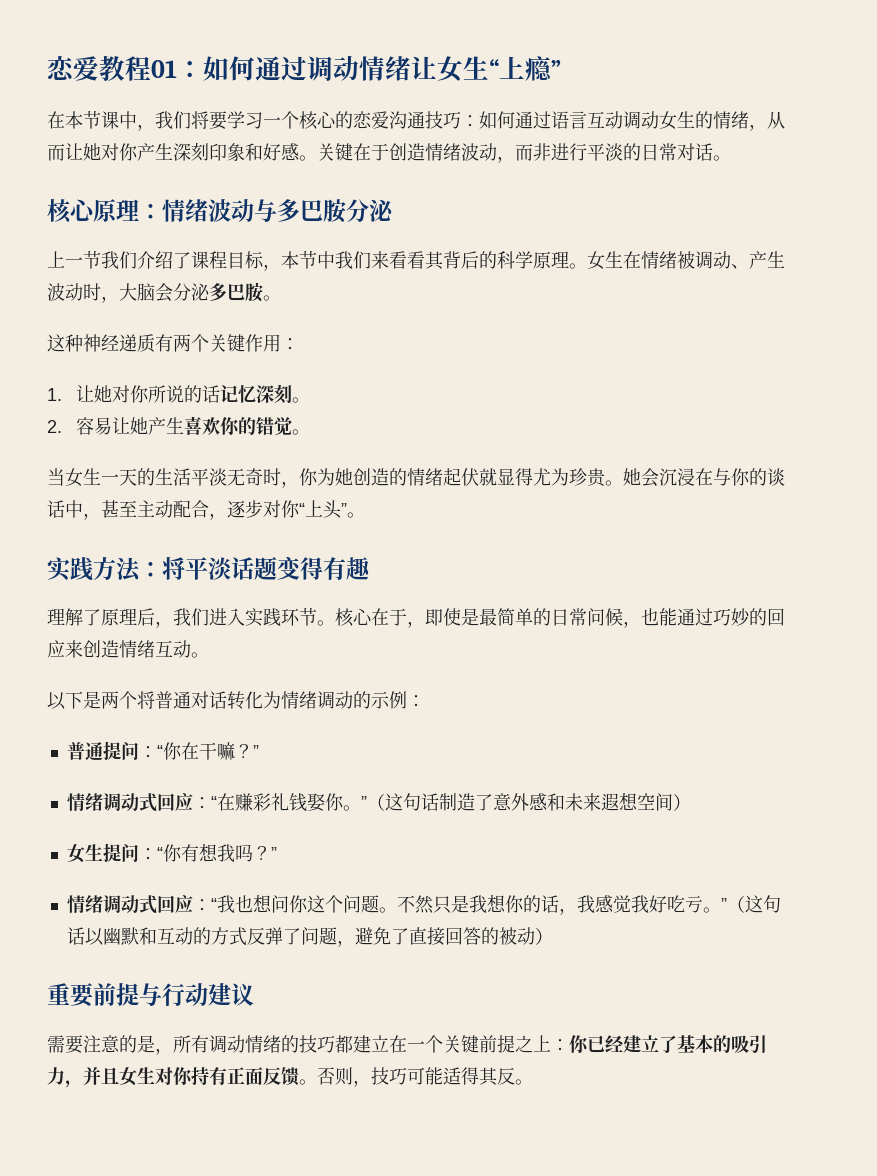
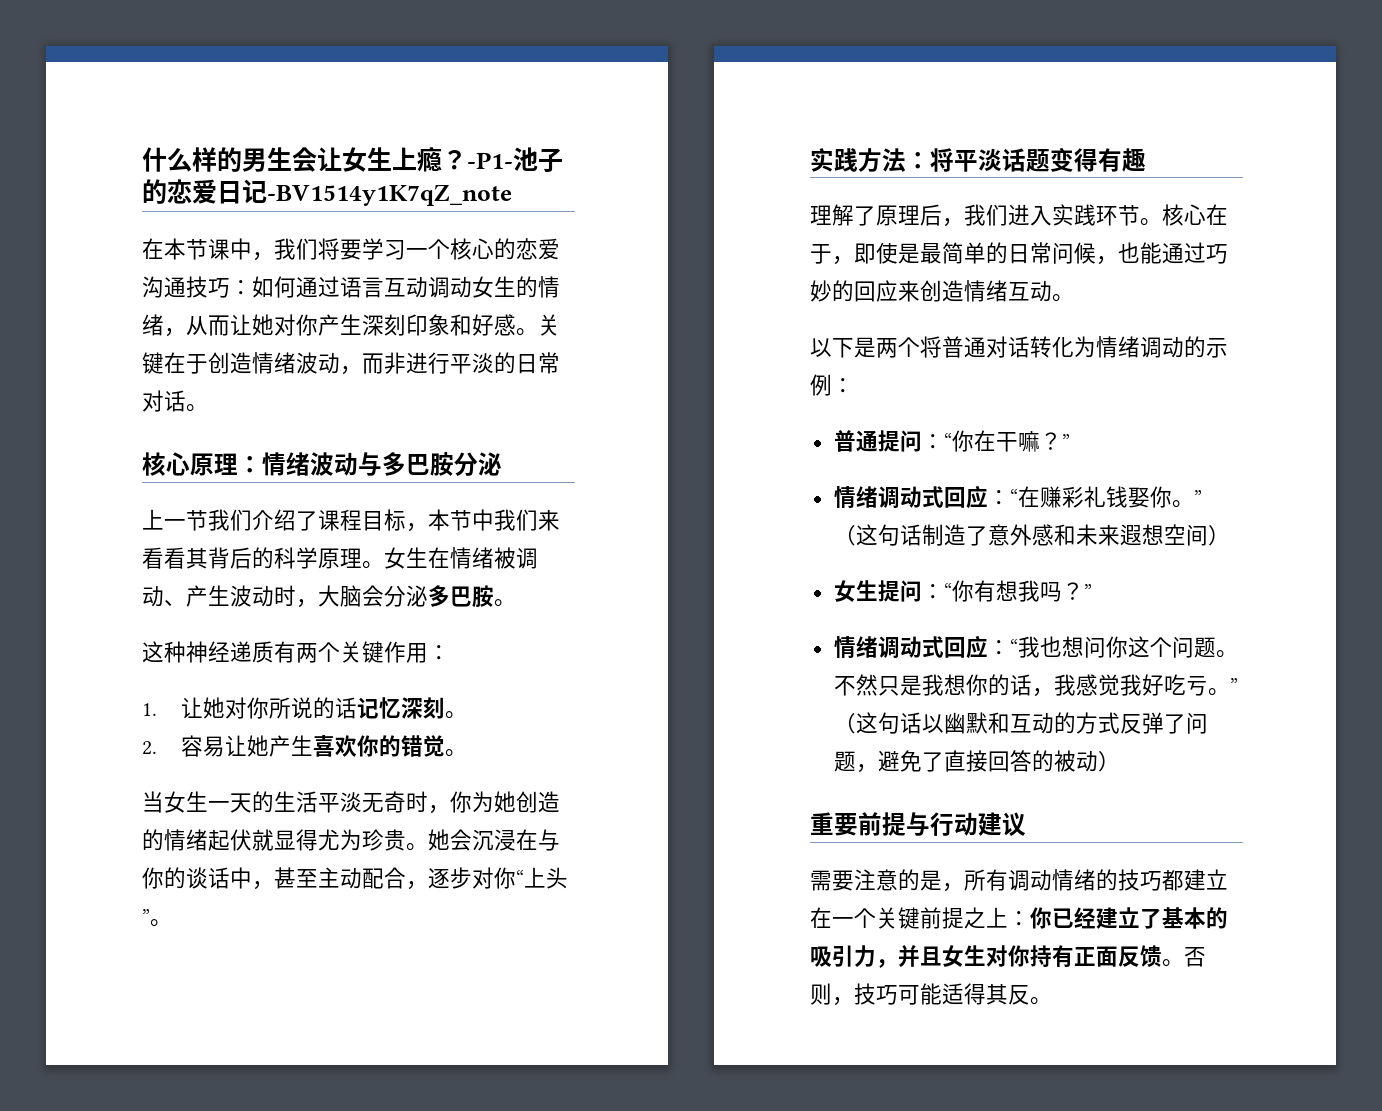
- 恋爱教程01：如何通过调动情绪让女生“上瘾”
+ 什么样的男生会让女生上瘾？-P1-池子的恋爱日记-BV1514y1K7qZ_note

